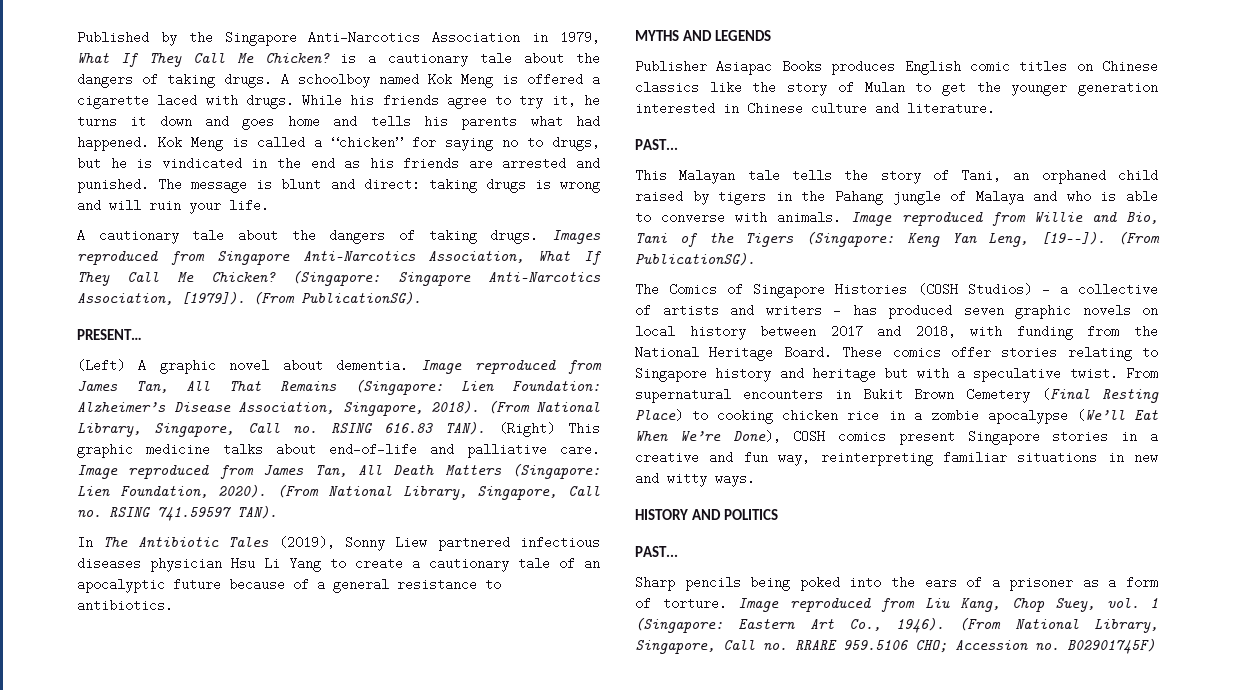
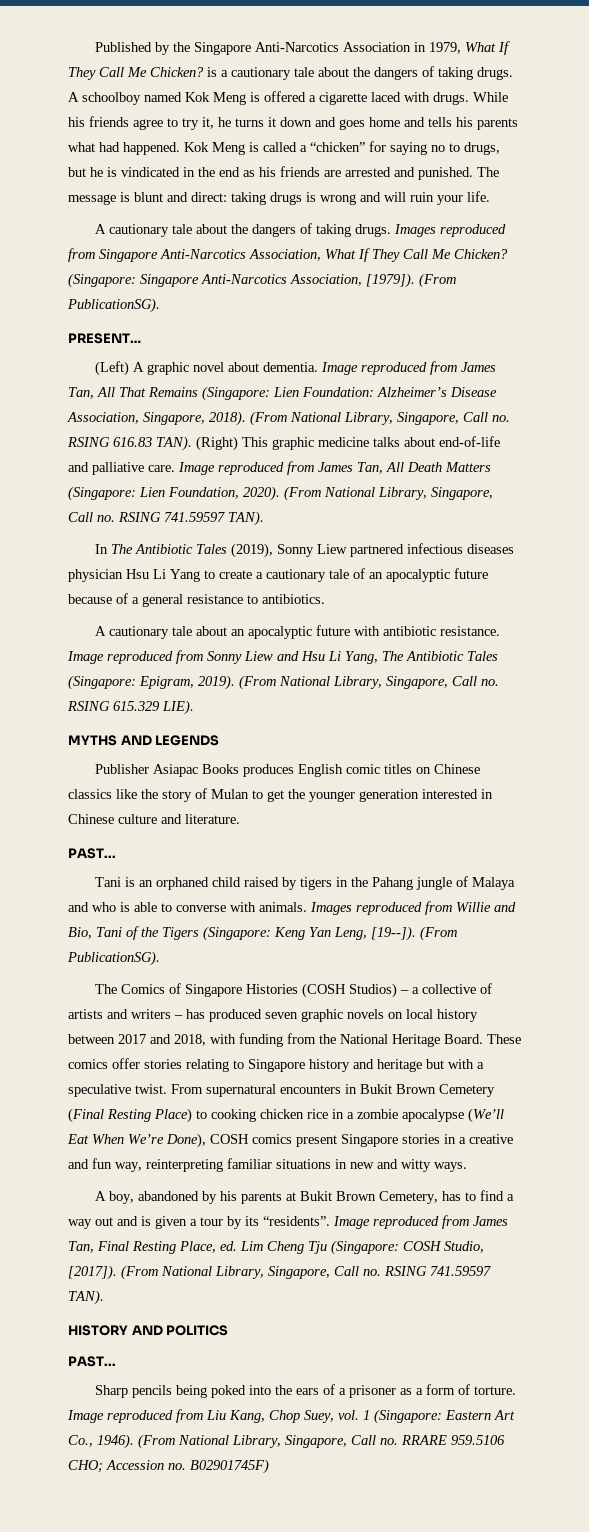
+ A cautionary tale about an apocalyptic future with antibiotic resistance. Image reproduced from Sonny Liew and Hsu Li Yang, The Antibiotic Tales (Singapore: Epigram, 2019). (From National Library, Singapore, Call no. RSING 615.329 LIE).
- This Malayan tale tells the story of Tani, an orphaned child raised by tigers in the Pahang jungle of Malaya and who is able to converse with animals.
+ Tani is an orphaned child raised by tigers in the Pahang jungle of Malaya and who is able to converse with animals.
- Image reproduced from Willie and Bio, Tani of the Tigers (Singapore: Keng Yan Leng, [19--]).
+ Images reproduced from Willie and Bio, Tani of the Tigers (Singapore: Keng Yan Leng, [19--]).
+ A boy, abandoned by his parents at Bukit Brown Cemetery, has to find a way out and is given a tour by its “residents”. Image reproduced from James Tan, Final Resting Place, ed. Lim Cheng Tju (Singapore: COSH Studio, [2017]). (From National Library, Singapore, Call no. RSING 741.59597 TAN).

